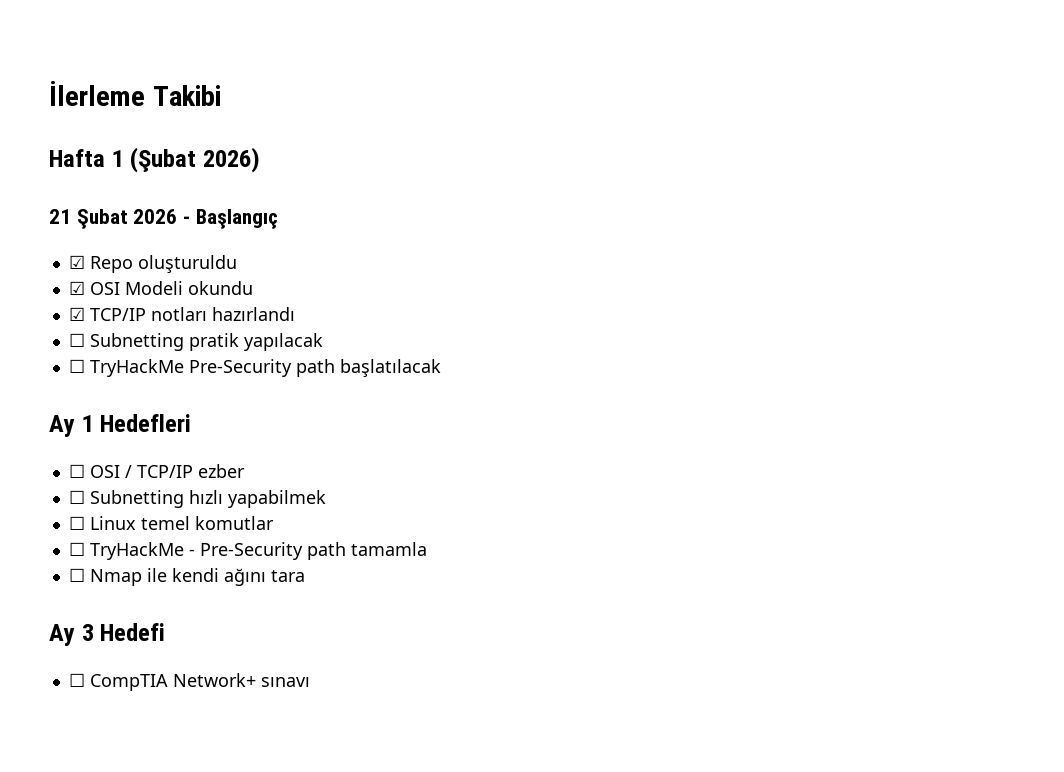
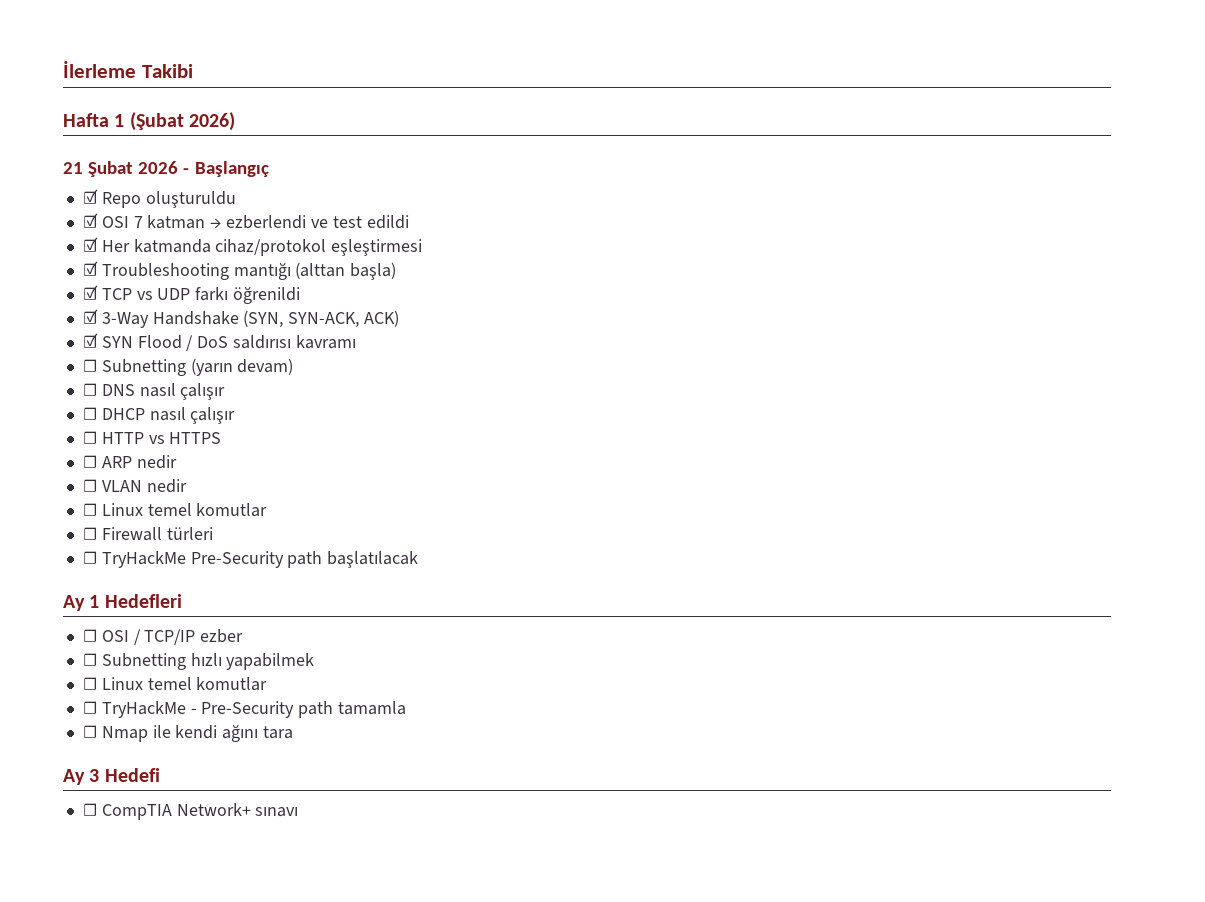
- ☑ OSI Modeli okundu
- ☑ TCP/IP notları hazırlandı
- ☐ Subnetting pratik yapılacak
+ ☑ OSI 7 katman → ezberlendi ve test edildi
+ ☑ Her katmanda cihaz/protokol eşleştirmesi
+ ☑ Troubleshooting mantığı (alttan başla)
+ ☑ TCP vs UDP farkı öğrenildi
+ ☑ 3-Way Handshake (SYN, SYN-ACK, ACK)
+ ☑ SYN Flood / DoS saldırısı kavramı
+ ☐ Subnetting (yarın devam)
+ ☐ DNS nasıl çalışır
+ ☐ DHCP nasıl çalışır
+ ☐ HTTP vs HTTPS
+ ☐ ARP nedir
+ ☐ VLAN nedir
+ ☐ Linux temel komutlar
+ ☐ Firewall türleri

